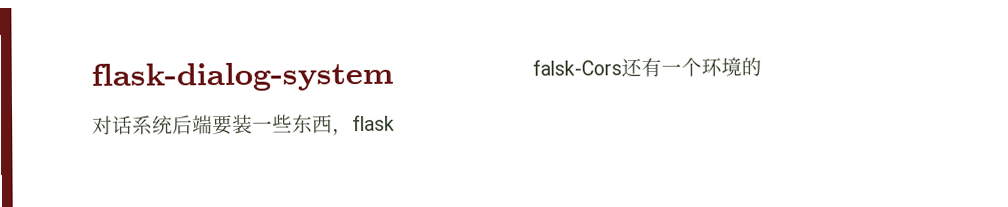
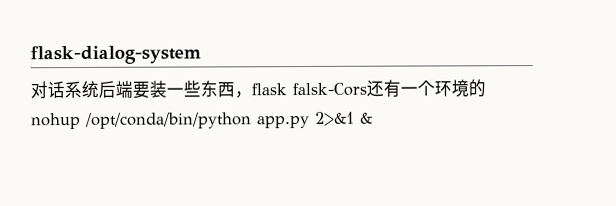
- 对话系统后端要装一些东西，flask falsk-Cors还有一个环境的
+ 对话系统后端要装一些东西，flask falsk-Cors还有一个环境的nohup /opt/conda/bin/python app.py 2>&1 &

